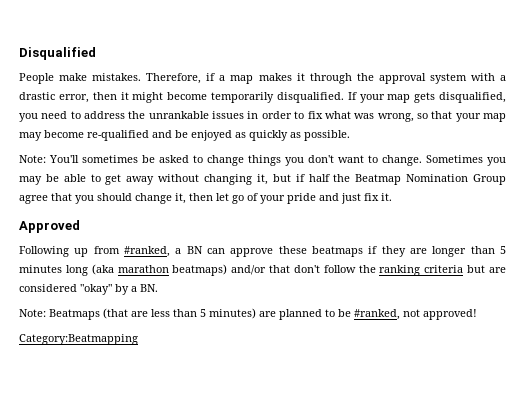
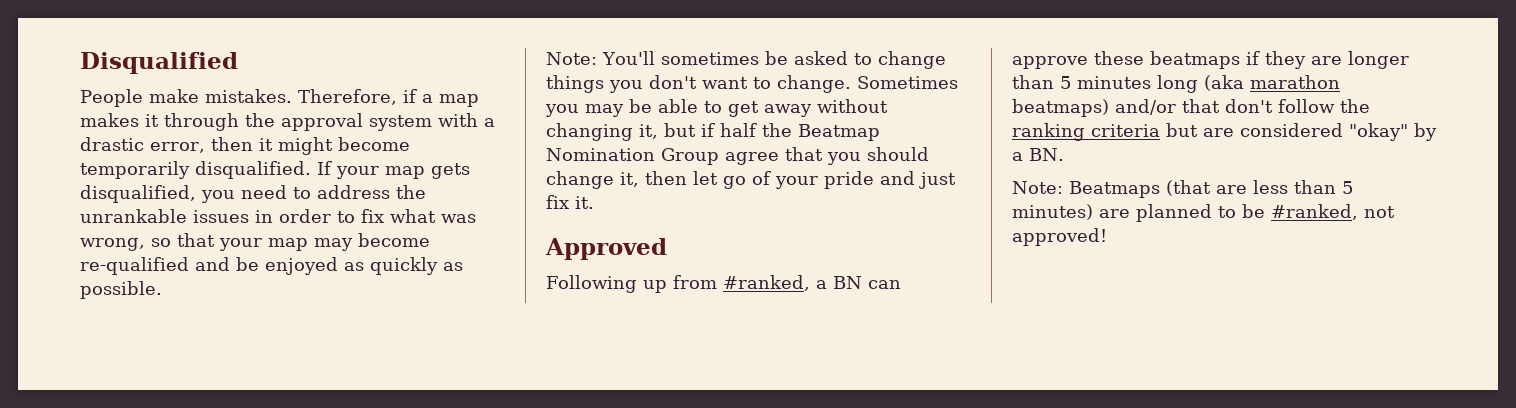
- Category:Beatmapping

